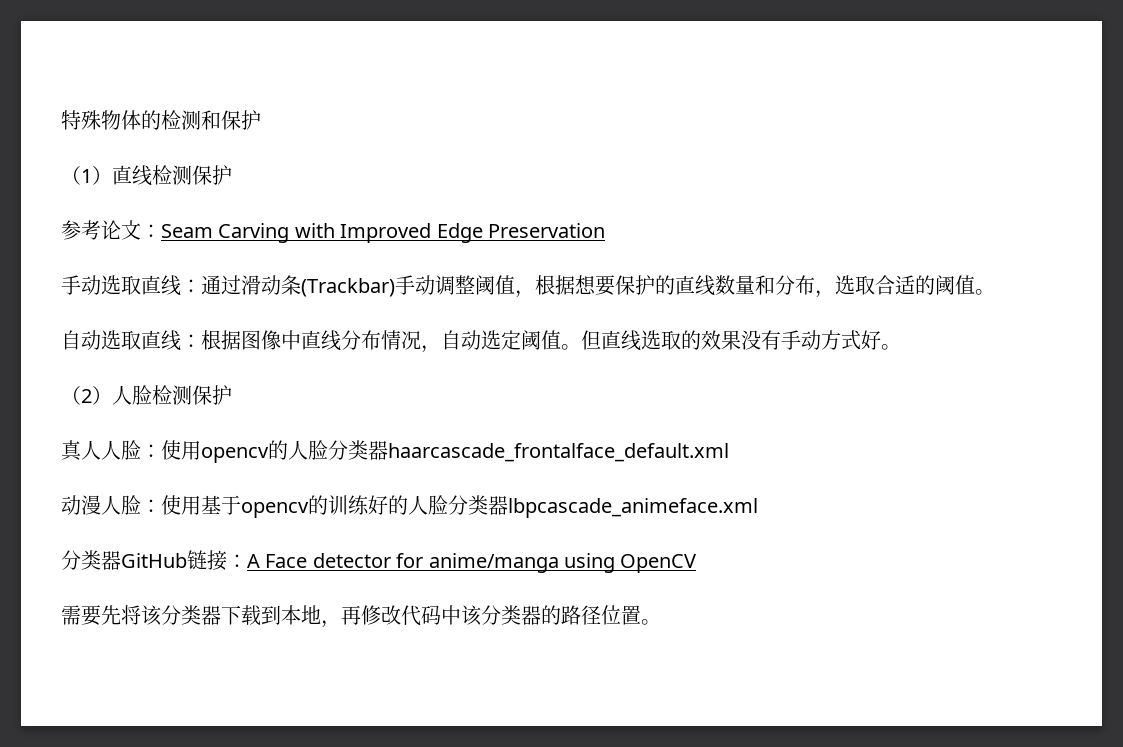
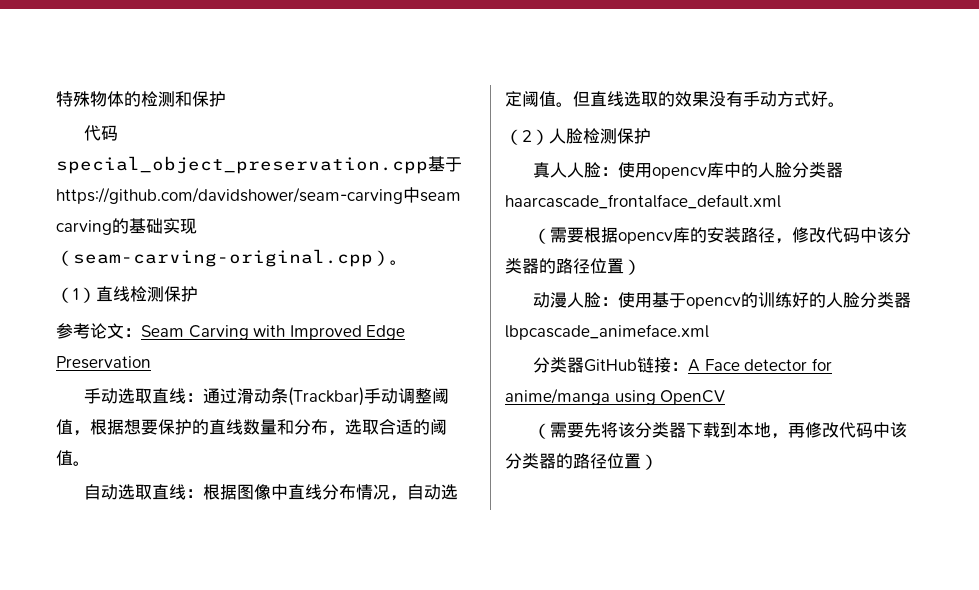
+ 代码special_object_preservation.cpp基于https://github.com/davidshower/seam-carving中seam carving的基础实现（seam-carving-original.cpp）。
- 真人人脸：使用opencv的人脸分类器haarcascade_frontalface_default.xml
+ 真人人脸：使用opencv库中的人脸分类器haarcascade_frontalface_default.xml
+ （需要根据opencv库的安装路径，修改代码中该分类器的路径位置）
- 需要先将该分类器下载到本地，再修改代码中该分类器的路径位置。
+ （需要先将该分类器下载到本地，再修改代码中该分类器的路径位置）

